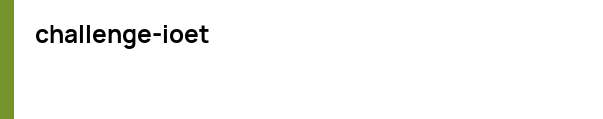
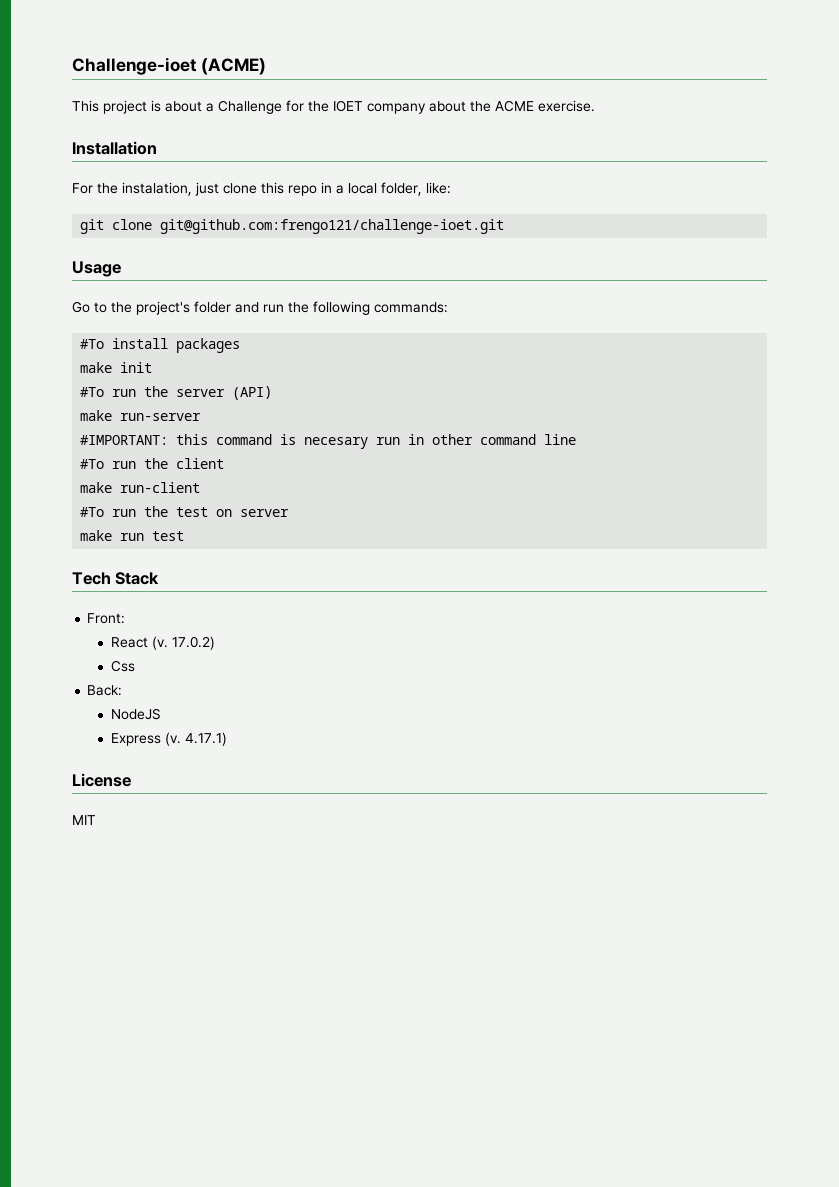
- challenge-ioet
+ Challenge-ioet (ACME)
+ This project is about a Challenge for the IOET company about the ACME exercise.
+ Installation
+ For the instalation, just clone this repo in a local folder, like:
+ git clone git@github.com:frengo121/challenge-ioet.git
+ Usage
+ Go to the project's folder and run the following commands:
+ #To install packages
+ make init
+ #To run the server (API)
+ make run-server
+ #IMPORTANT: this command is necesary run in other command line
+ #To run the client
+ make run-client
+ #To run the test on server
+ make run test
+ Tech Stack
+ Front:
+ React (v. 17.0.2)
+ Css
+ Back:
+ NodeJS
+ Express (v. 4.17.1)
+ License
+ MIT

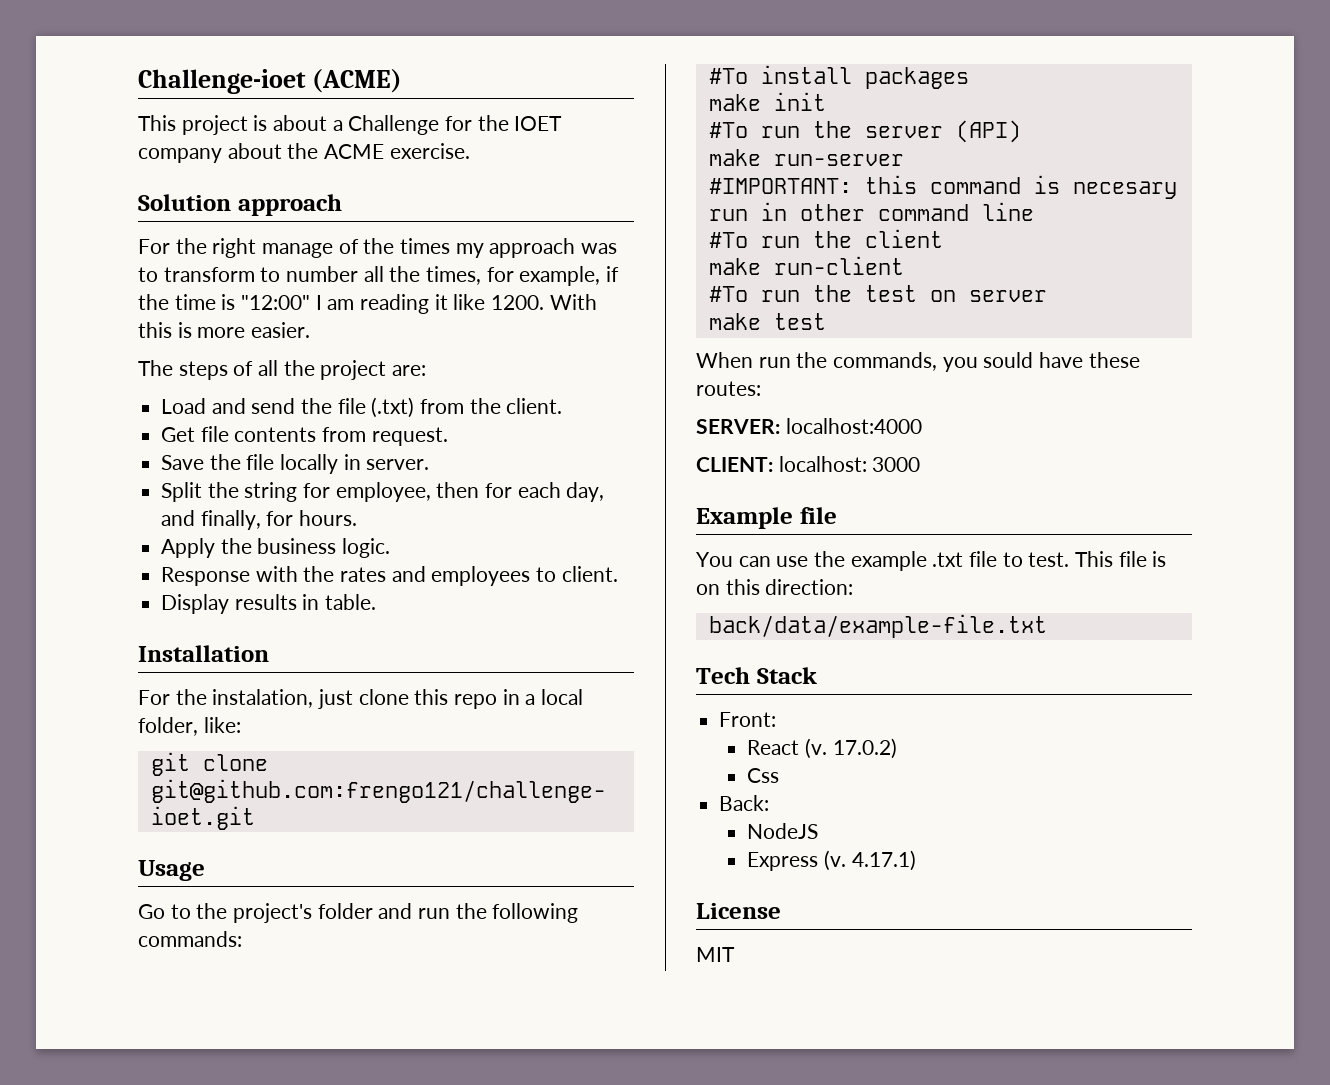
+ Solution approach
+ For the right manage of the times my approach was to transform to number all the times, for example, if the time is "12:00" I am reading it like 1200. With this is more easier.
+ The steps of all the project are:
+ Load and send the file (.txt) from the client.
+ Get file contents from request.
+ Save the file locally in server.
+ Split the string for employee, then for each day, and finally, for hours.
+ Apply the business logic.
+ Response with the rates and employees to client.
+ Display results in table.
- make run test
+ make test
+ When run the commands, you sould have these routes:
+ SERVER: localhost:4000
+ CLIENT: localhost: 3000
+ Example file
+ You can use the example .txt file to test. This file is on this direction:
+ back/data/example-file.txt

